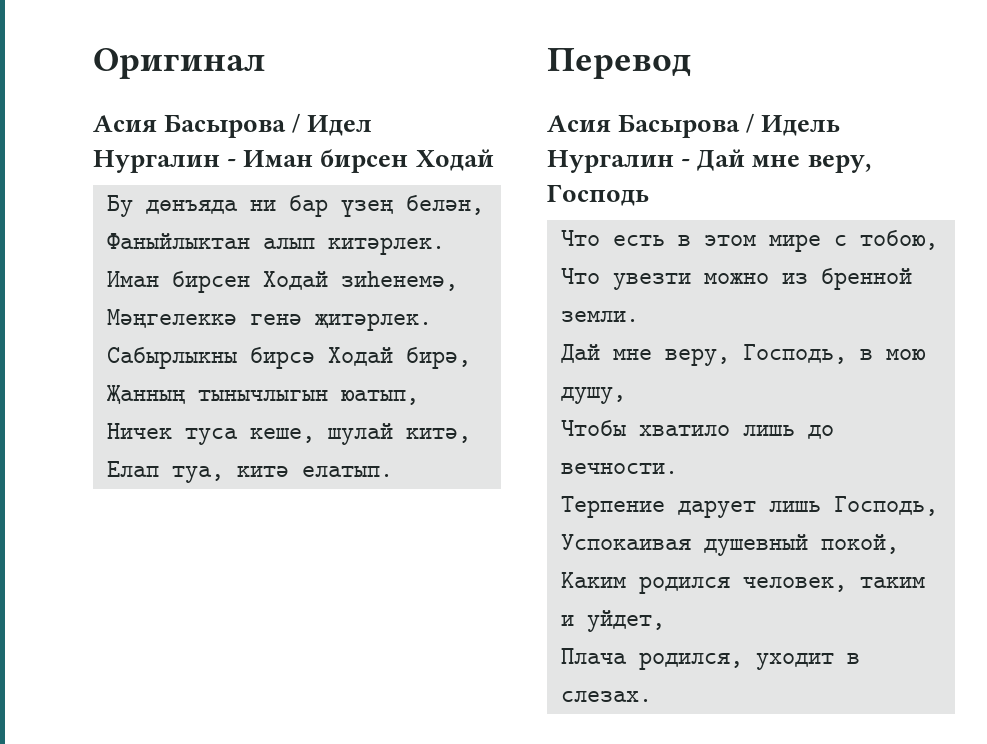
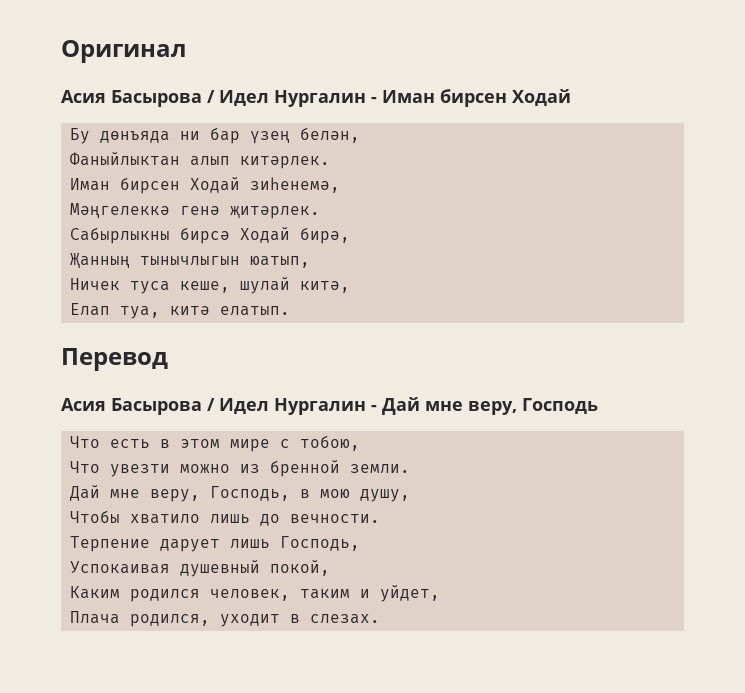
- Асия Басырова / Идель Нургалин - Дай мне веру, Господь
+ Асия Басырова / Идел Нургалин - Дай мне веру, Господь

